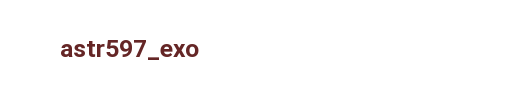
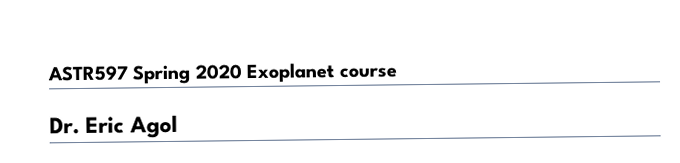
- astr597_exo
+ ASTR597 Spring 2020 Exoplanet course
+ Dr. Eric Agol

